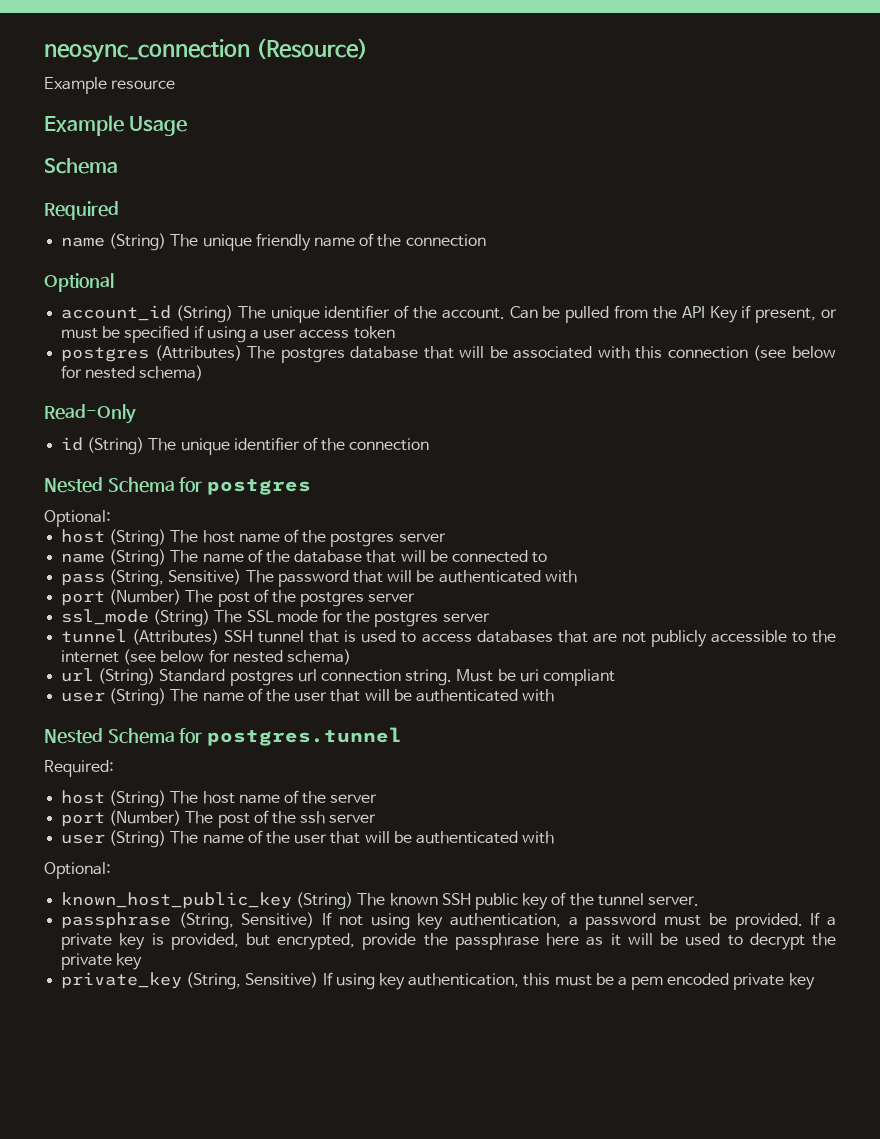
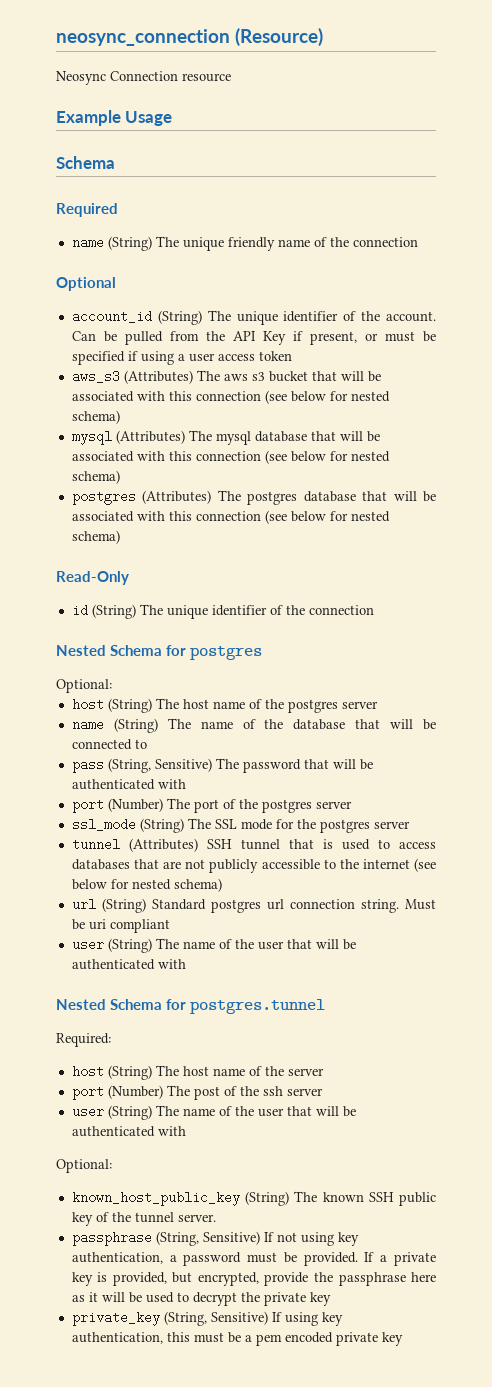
- Example resource
+ Neosync Connection resource
+ aws_s3 (Attributes) The aws s3 bucket that will be associated with this connection (see below for nested schema)
+ mysql (Attributes) The mysql database that will be associated with this connection (see below for nested schema)
- port (Number) The post of the postgres server
+ port (Number) The port of the postgres server

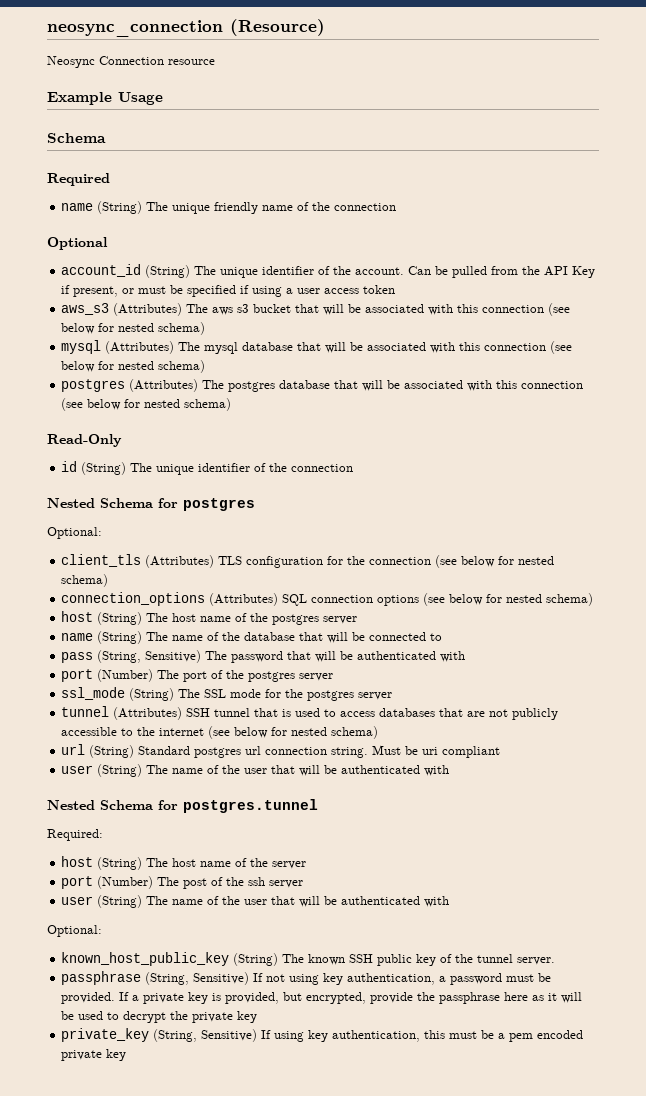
+ client_tls (Attributes) TLS configuration for the connection (see below for nested schema)
+ connection_options (Attributes) SQL connection options (see below for nested schema)

